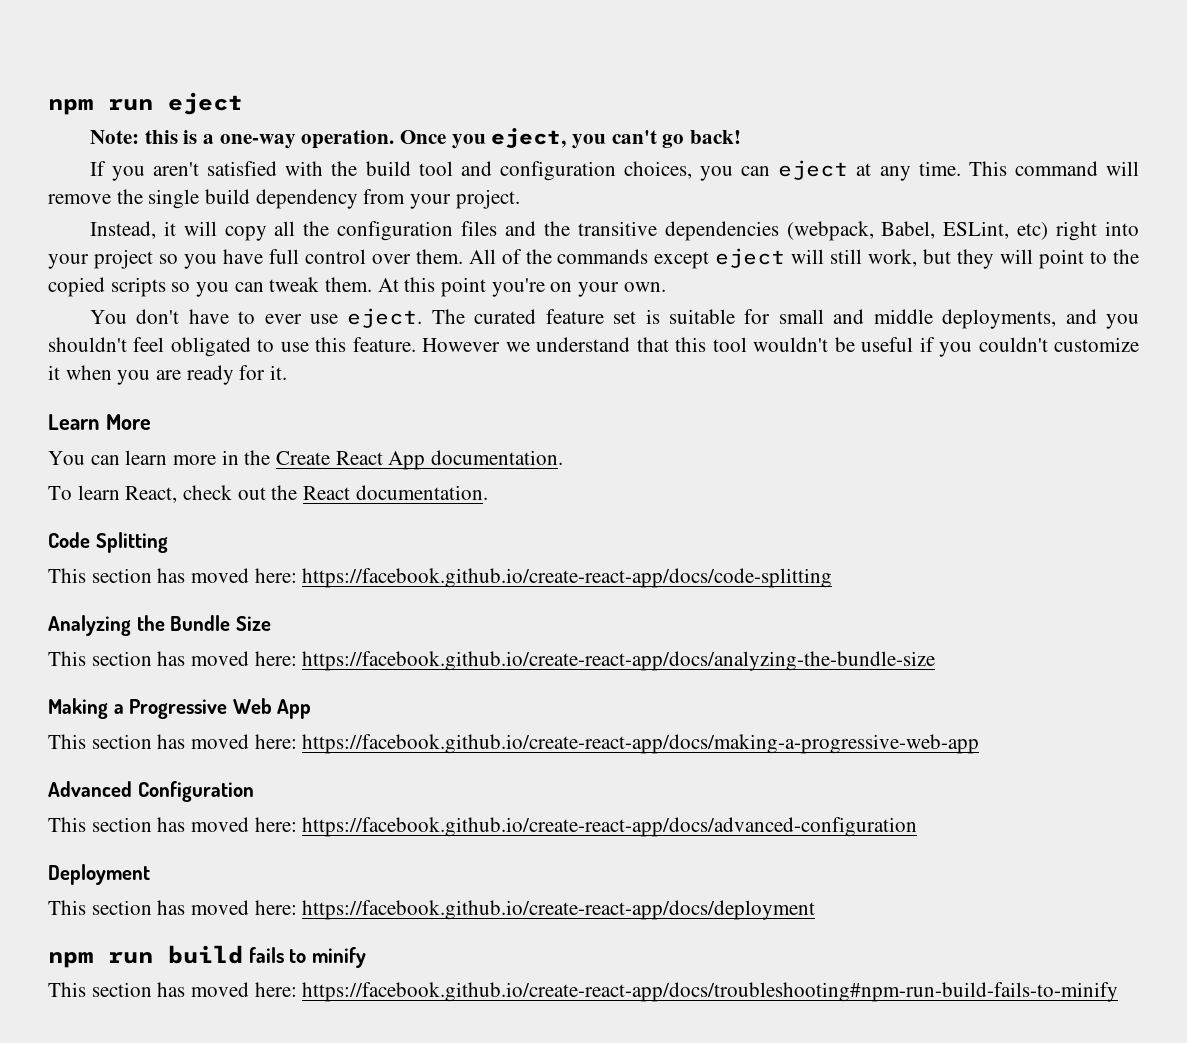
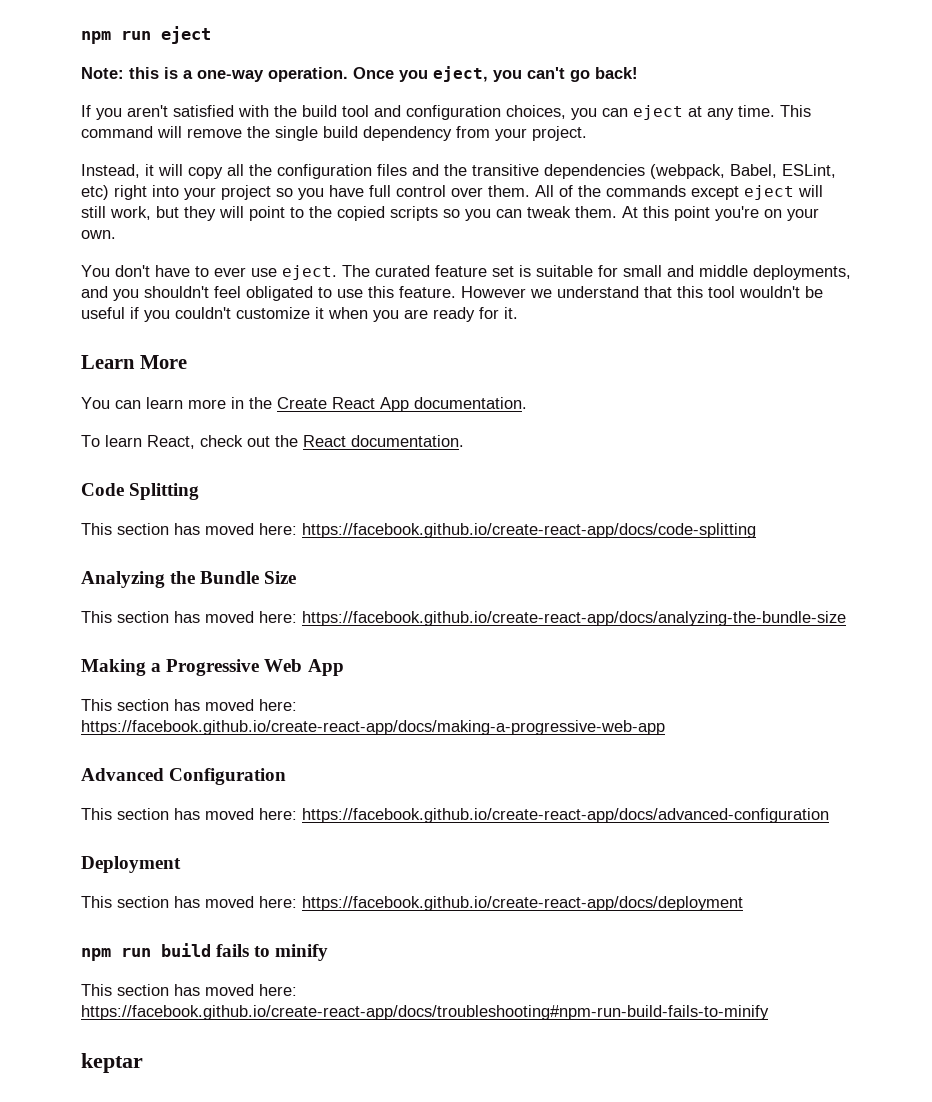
+ keptar

